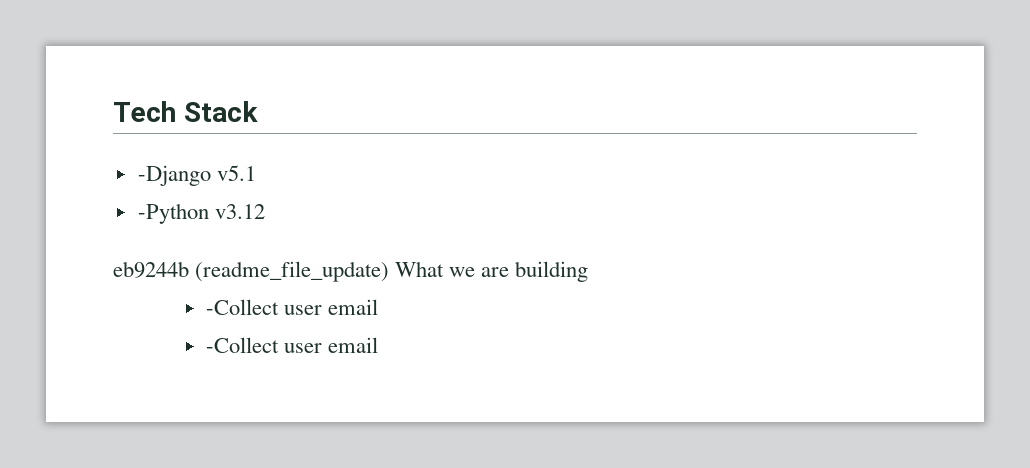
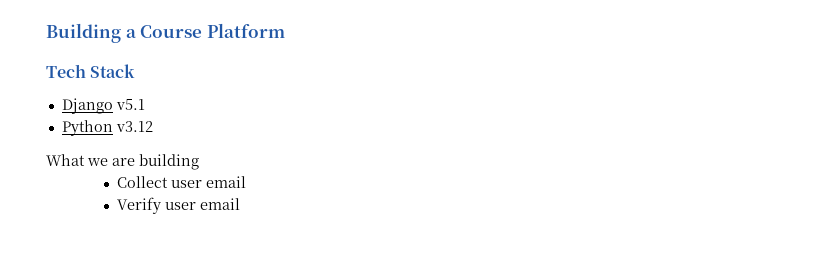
+ Building a Course Platform
- -Django v5.1
+ Django v5.1
- -Python v3.12
+ Python v3.12
- eb9244b (readme_file_update) What we are building
- -Collect user email
- -Collect user email
+ What we are building
+ Collect user email
+ Verify user email

